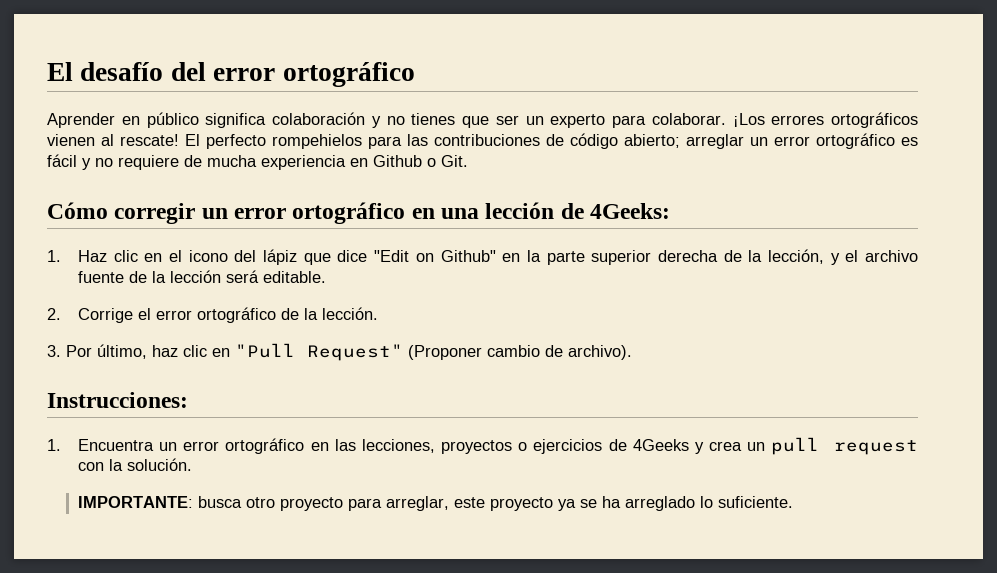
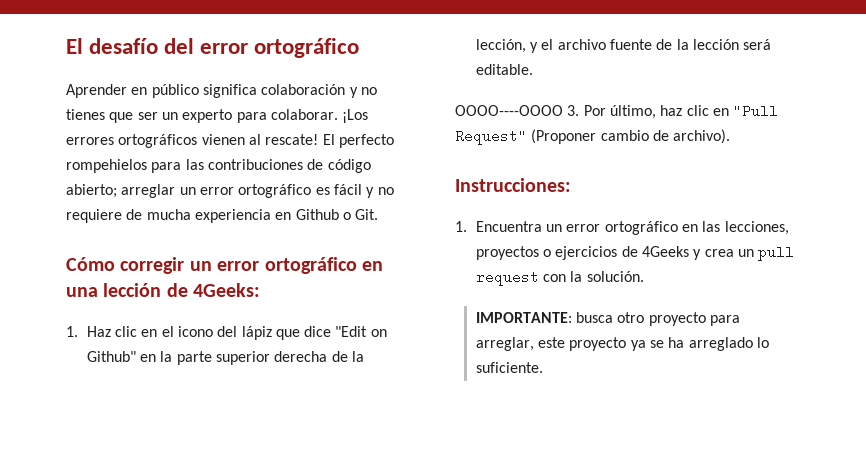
- 2. Corrige el error ortográfico de la lección.
- 3. Por último, haz clic en "Pull Request" (Proponer cambio de archivo).
+ OOOO----OOOO 3. Por último, haz clic en "Pull Request" (Proponer cambio de archivo).

